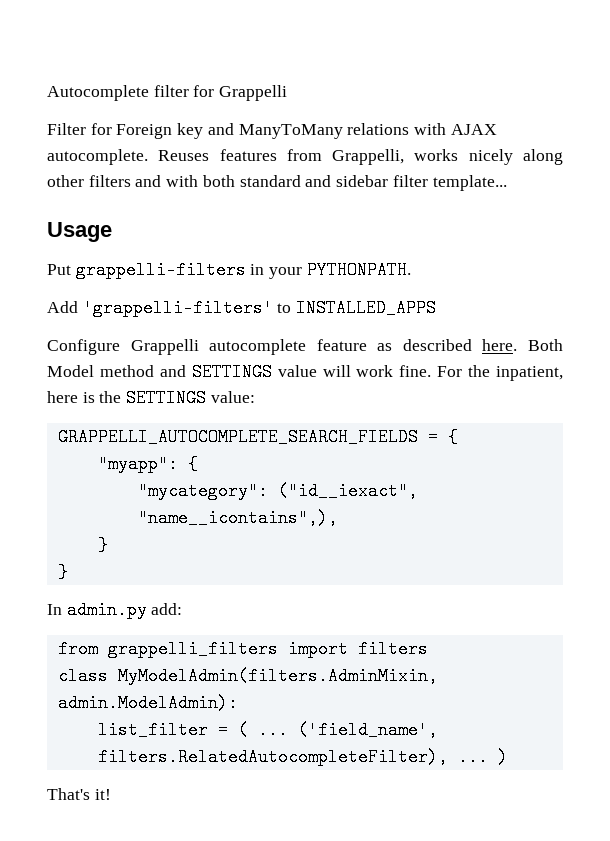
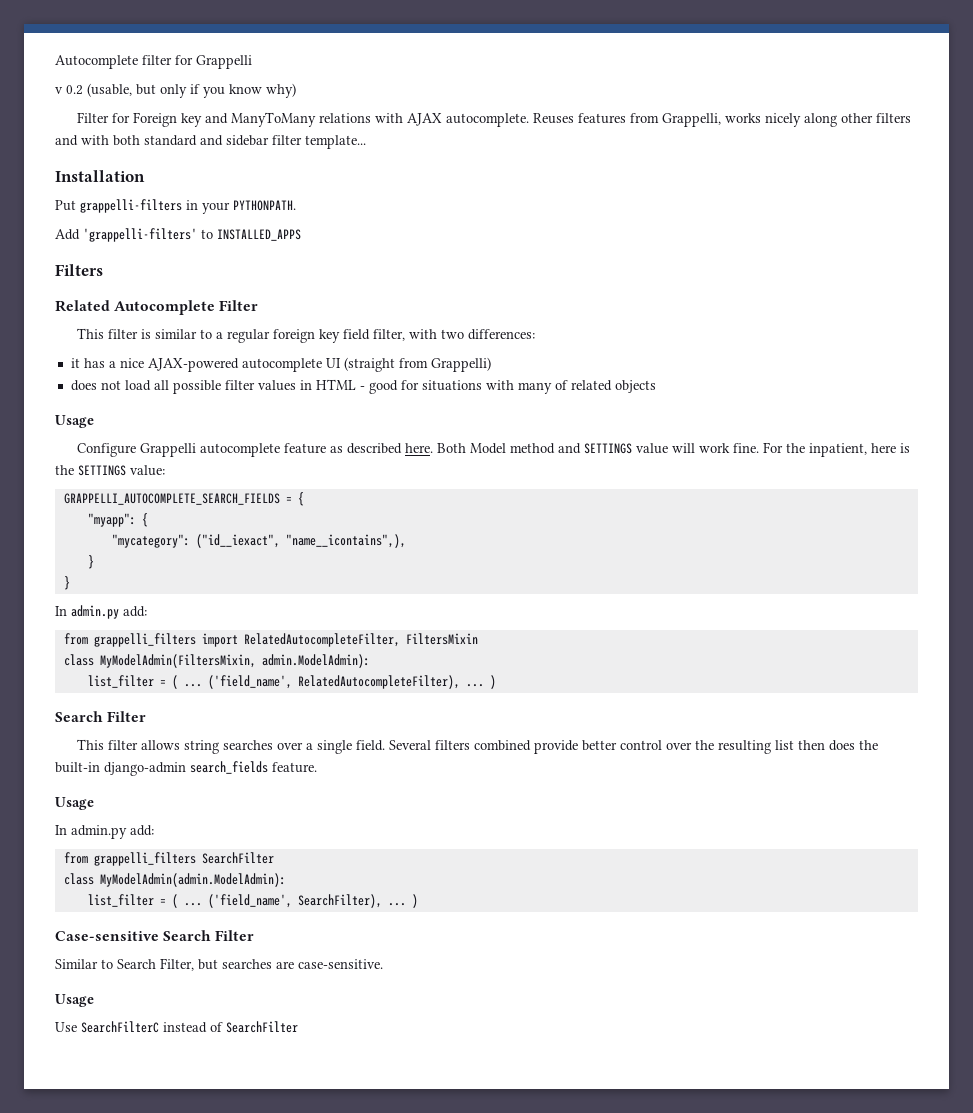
+ v 0.2 (usable, but only if you know why)
- Usage
+ Installation
+ Filters
+ Related Autocomplete Filter
+ This filter is similar to a regular foreign key field filter, with two differences:
+ it has a nice AJAX-powered autocomplete UI (straight from Grappelli)
+ does not load all possible filter values in HTML - good for situations with many of related objects
+ Usage
- from grappelli_filters import filters
- class MyModelAdmin(filters.AdminMixin, admin.ModelAdmin):
+ from grappelli_filters import RelatedAutocompleteFilter, FiltersMixin
+ class MyModelAdmin(FiltersMixin, admin.ModelAdmin):
- ('field_name', filters.RelatedAutocompleteFilter), ... )
- That's it!
+ ('field_name', RelatedAutocompleteFilter), ... )
+ Search Filter
+ This filter allows string searches over a single field. Several filters combined provide better control over the resulting list then does the built-in django-admin search_fields feature.
+ Usage
+ In admin.py add:
+ from grappelli_filters SearchFilter
+ class MyModelAdmin(admin.ModelAdmin):
+ list_filter = ( ... ('field_name', SearchFilter), ... )
+ Case-sensitive Search Filter
+ Similar to Search Filter, but searches are case-sensitive.
+ Usage
+ Use SearchFilterC instead of SearchFilter

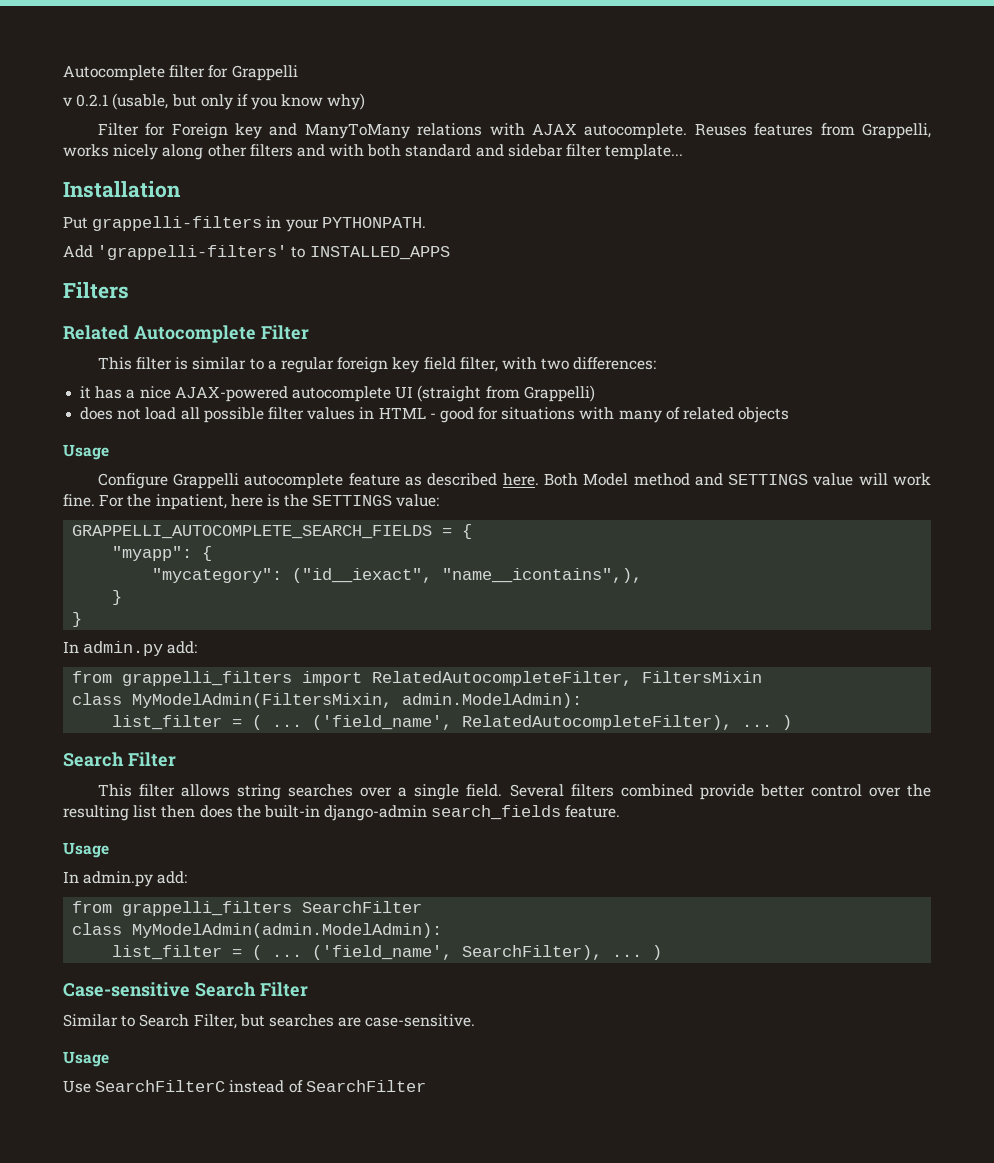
- v 0.2 (usable, but only if you know why)
+ v 0.2.1 (usable, but only if you know why)

